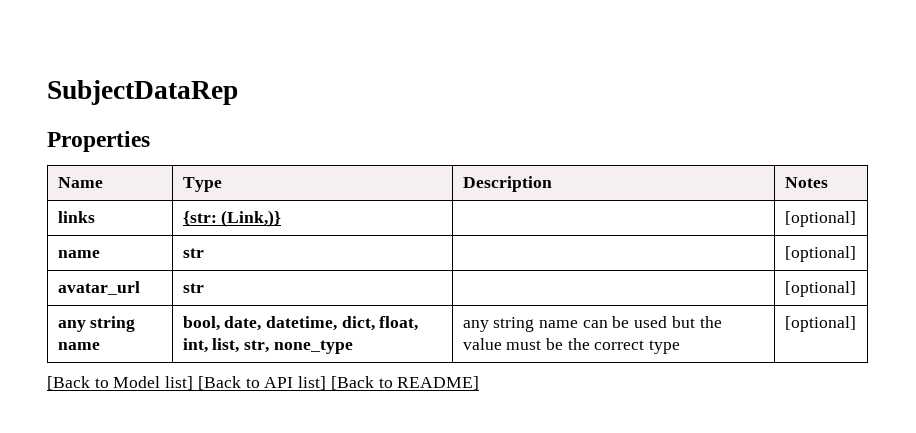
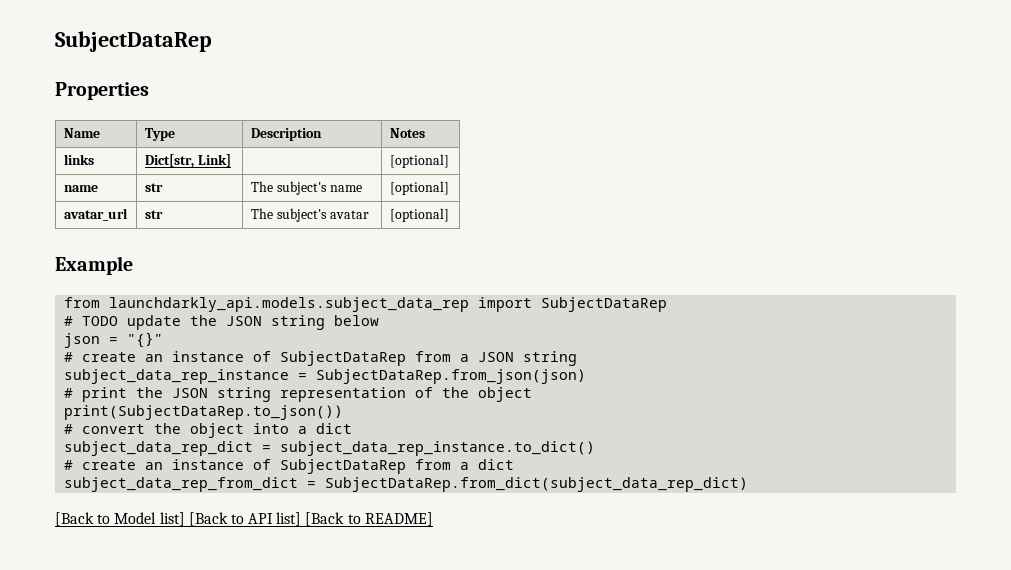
- links | {str: (Link,)} | | [optional]
+ links | Dict[str, Link] | | [optional]
- name | str | | [optional]
+ name | str | The subject's name | [optional]
- avatar_url | str | | [optional]
- any string name | bool, date, datetime, dict, float, int, list, str, none_type | any string name can be used but the value must be the correct type | [optional]
+ avatar_url | str | The subject's avatar | [optional]
+ Example
+ from launchdarkly_api.models.subject_data_rep import SubjectDataRep
+ # TODO update the JSON string below
+ json = "{}"
+ # create an instance of SubjectDataRep from a JSON string
+ subject_data_rep_instance = SubjectDataRep.from_json(json)
+ # print the JSON string representation of the object
+ print(SubjectDataRep.to_json())
+ # convert the object into a dict
+ subject_data_rep_dict = subject_data_rep_instance.to_dict()
+ # create an instance of SubjectDataRep from a dict
+ subject_data_rep_from_dict = SubjectDataRep.from_dict(subject_data_rep_dict)

